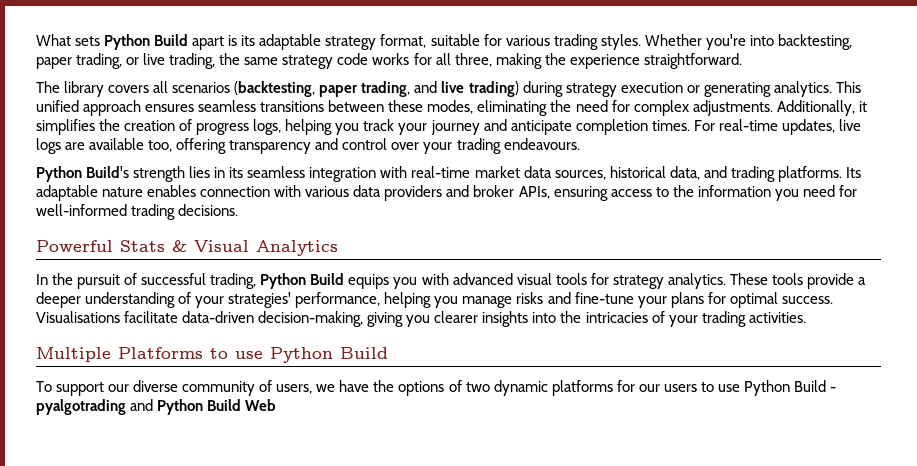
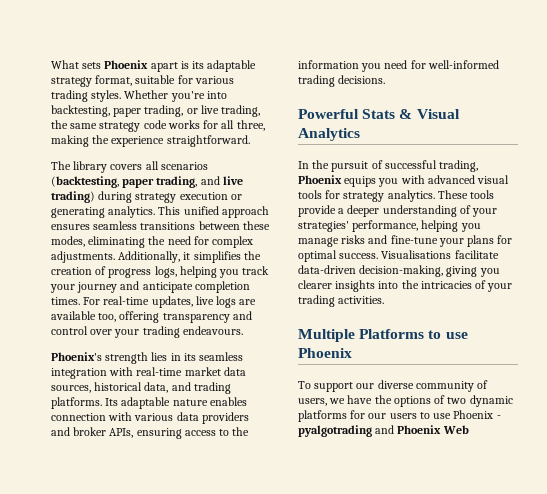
- What sets Python Build apart is its adaptable strategy format, suitable for various trading styles.
+ What sets Phoenix apart is its adaptable strategy format, suitable for various trading styles.
- Python Build's strength lies in its seamless integration with real-time market data sources, historical data, and trading platforms.
+ Phoenix's strength lies in its seamless integration with real-time market data sources, historical data, and trading platforms.
- In the pursuit of successful trading, Python Build equips you with advanced visual tools for strategy analytics.
+ In the pursuit of successful trading, Phoenix equips you with advanced visual tools for strategy analytics.
- Multiple Platforms to use Python Build
+ Multiple Platforms to use Phoenix
- To support our diverse community of users, we have the options of two dynamic platforms for our users to use Python Build - pyalgotrading and Python Build Web
+ To support our diverse community of users, we have the options of two dynamic platforms for our users to use Phoenix - pyalgotrading and Phoenix Web

